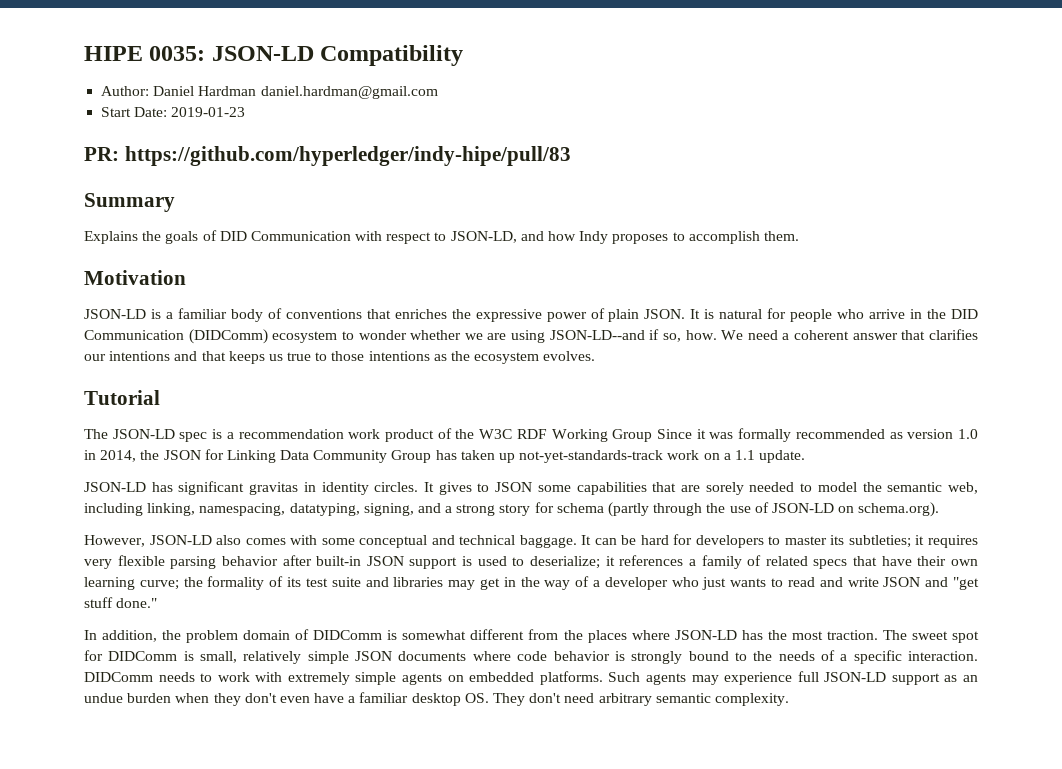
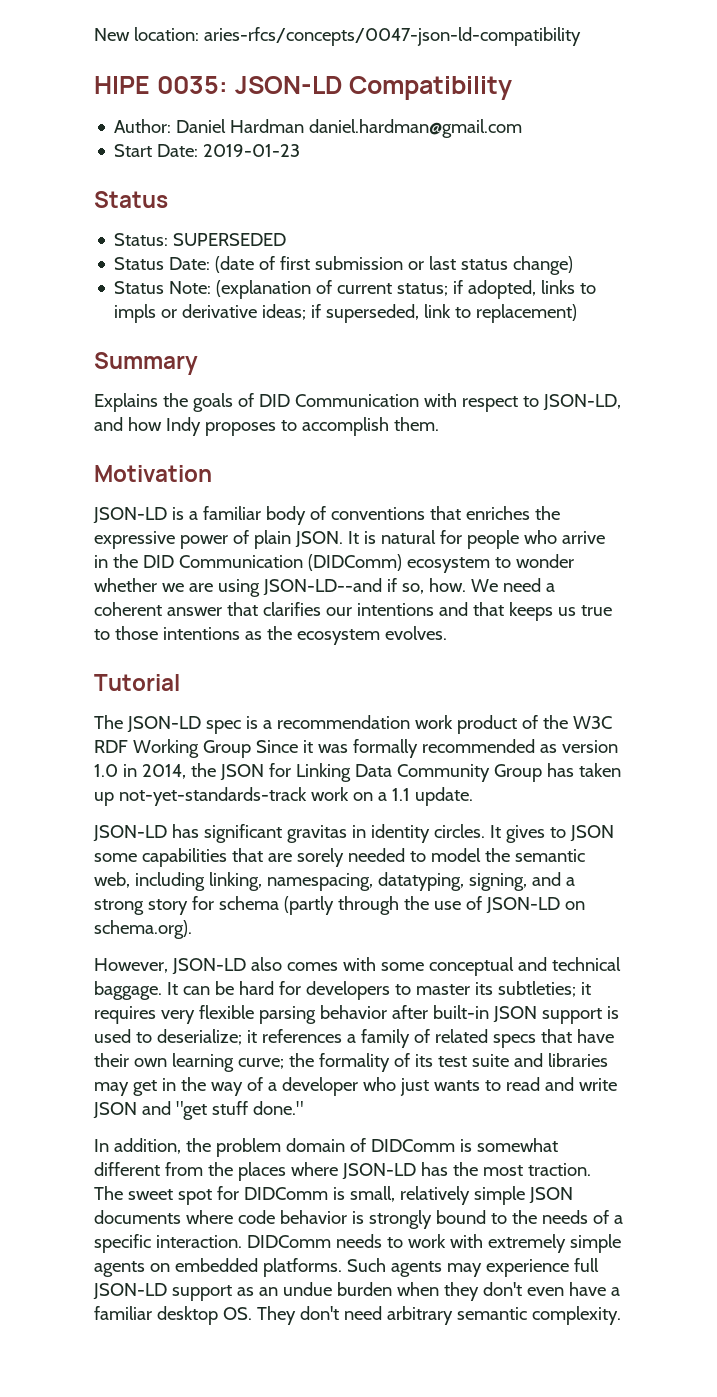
+ New location: aries-rfcs/concepts/0047-json-ld-compatibility
  Start Date: 2019-01-23
- PR: https://github.com/hyperledger/indy-hipe/pull/83
+ Status
+ Status: SUPERSEDED
+ Status Date: (date of first submission or last status change)
+ Status Note: (explanation of current status; if adopted, links to impls or derivative ideas; if superseded, link to replacement)

